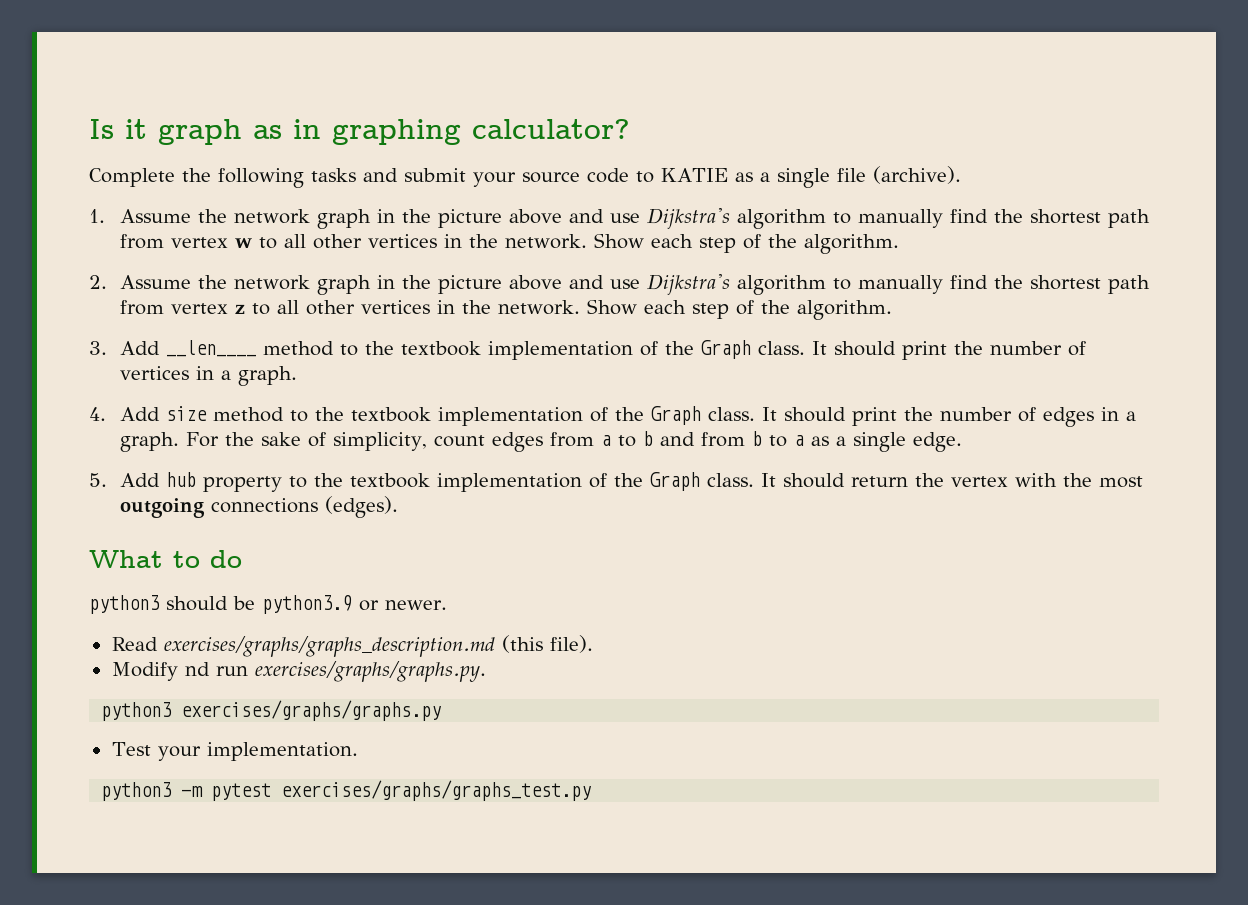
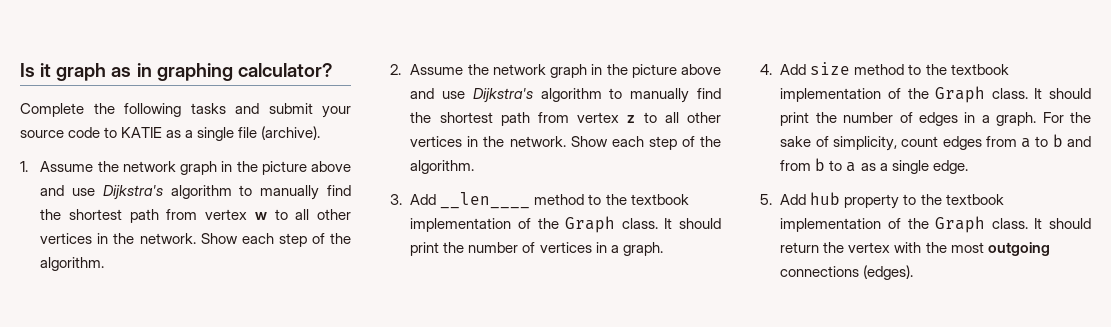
- What to do
- python3 should be python3.9 or newer.
- Read exercises/graphs/graphs_description.md (this file).
- Modify nd run exercises/graphs/graphs.py.
- python3 exercises/graphs/graphs.py
- Test your implementation.
- python3 -m pytest exercises/graphs/graphs_test.py

